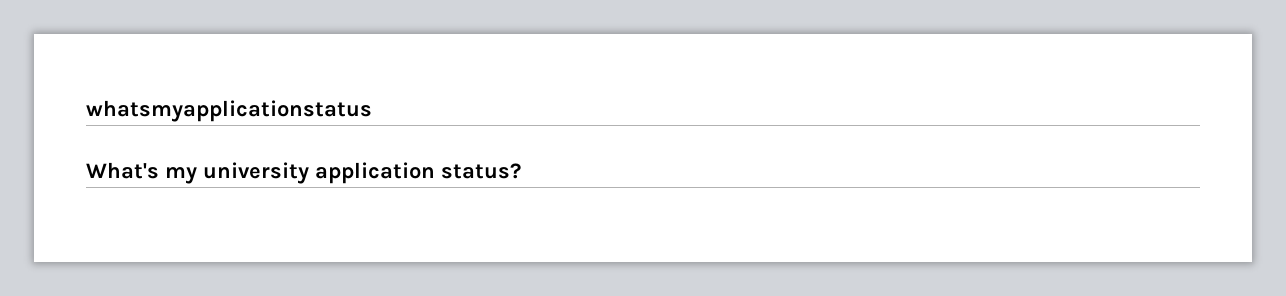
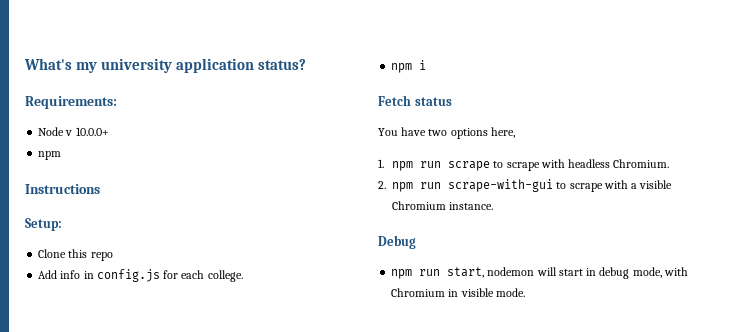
- whatsmyapplicationstatus
+ Requirements:
+ Node v 10.0.0+
+ npm
+ Instructions
+ Setup:
+ Clone this repo
+ Add info in config.js for each college.
+ npm i
+ Fetch status
+ You have two options here,
+ 1. npm run scrape to scrape with headless Chromium.
+ 2. npm run scrape-with-gui to scrape with a visible Chromium instance.
+ Debug
+ npm run start, nodemon will start in debug mode, with Chromium in visible mode.

